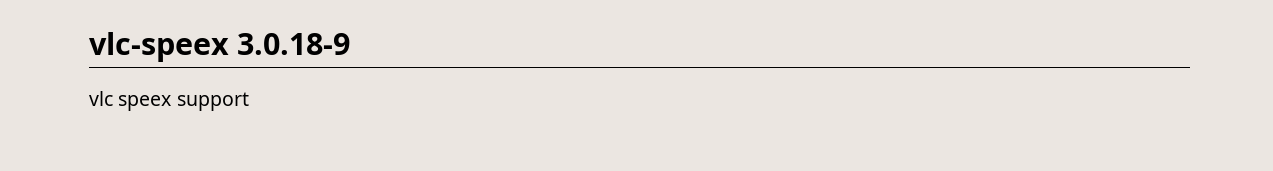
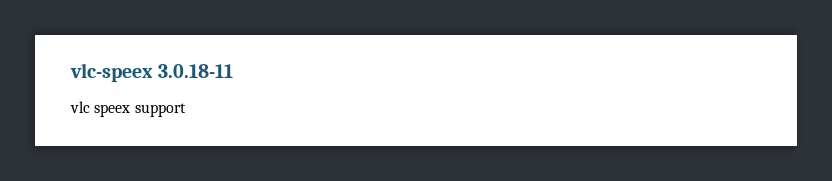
- vlc-speex 3.0.18-9
+ vlc-speex 3.0.18-11

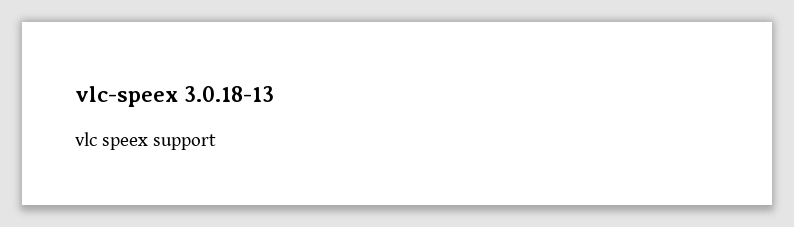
- vlc-speex 3.0.18-11
+ vlc-speex 3.0.18-13

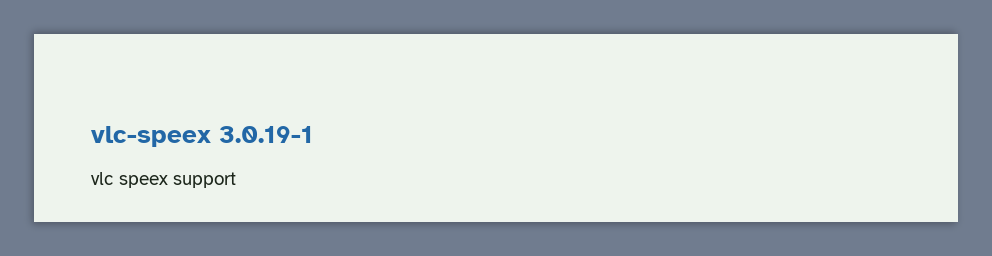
- vlc-speex 3.0.18-13
+ vlc-speex 3.0.19-1

